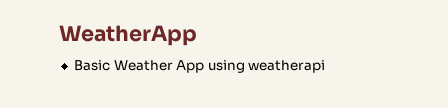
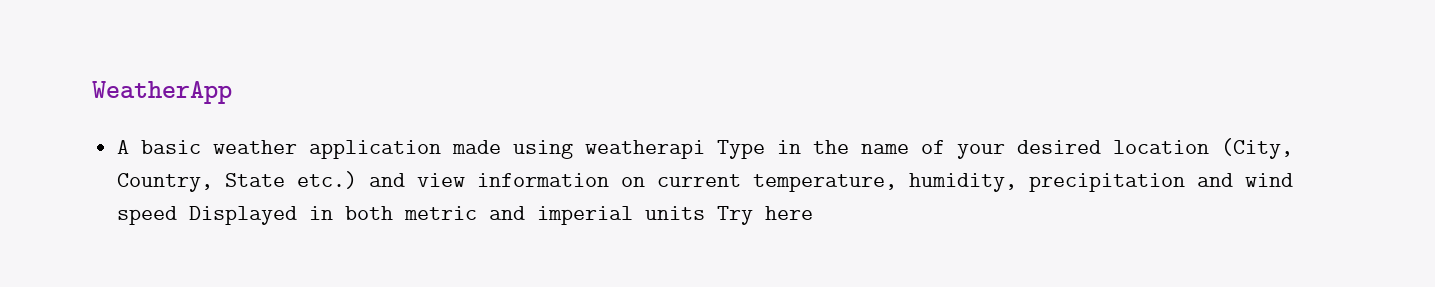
- Basic Weather App using weatherapi
+ A basic weather application made using weatherapi Type in the name of your desired location (City, Country, State etc.) and view information on current temperature, humidity, precipitation and wind speed Displayed in both metric and imperial units Try here

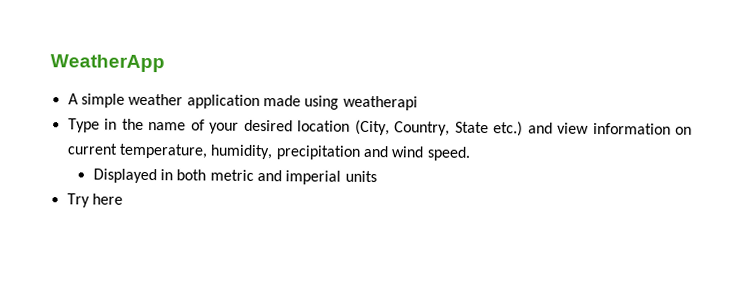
- A basic weather application made using weatherapi Type in the name of your desired location (City, Country, State etc.) and view information on current temperature, humidity, precipitation and wind speed Displayed in both metric and imperial units Try here
+ A simple weather application made using weatherapi
+ Type in the name of your desired location (City, Country, State etc.) and view information on current temperature, humidity, precipitation and wind speed.
+ Displayed in both metric and imperial units
+ Try here

